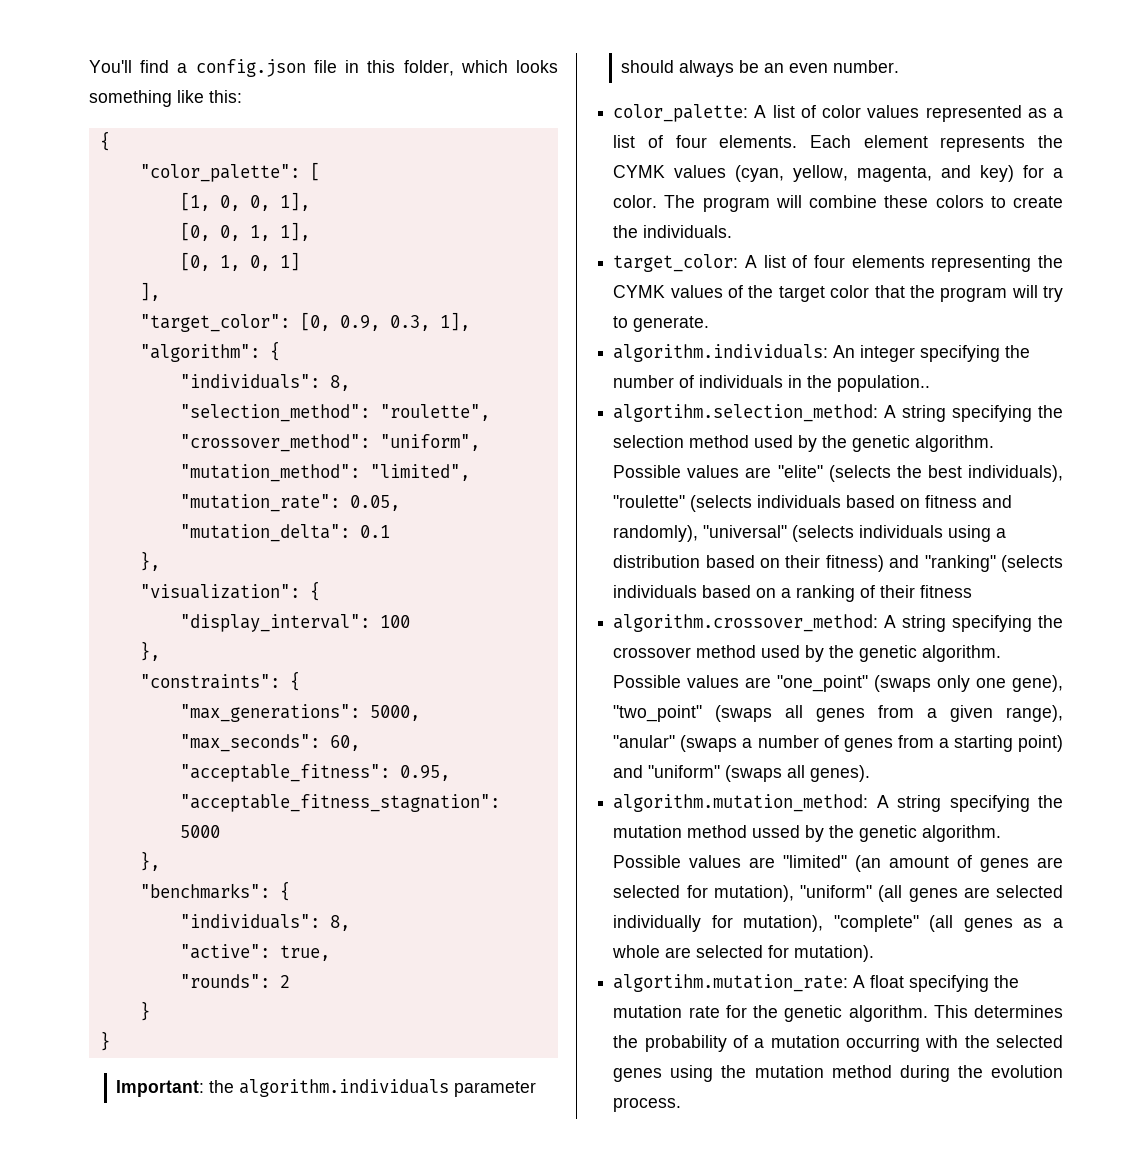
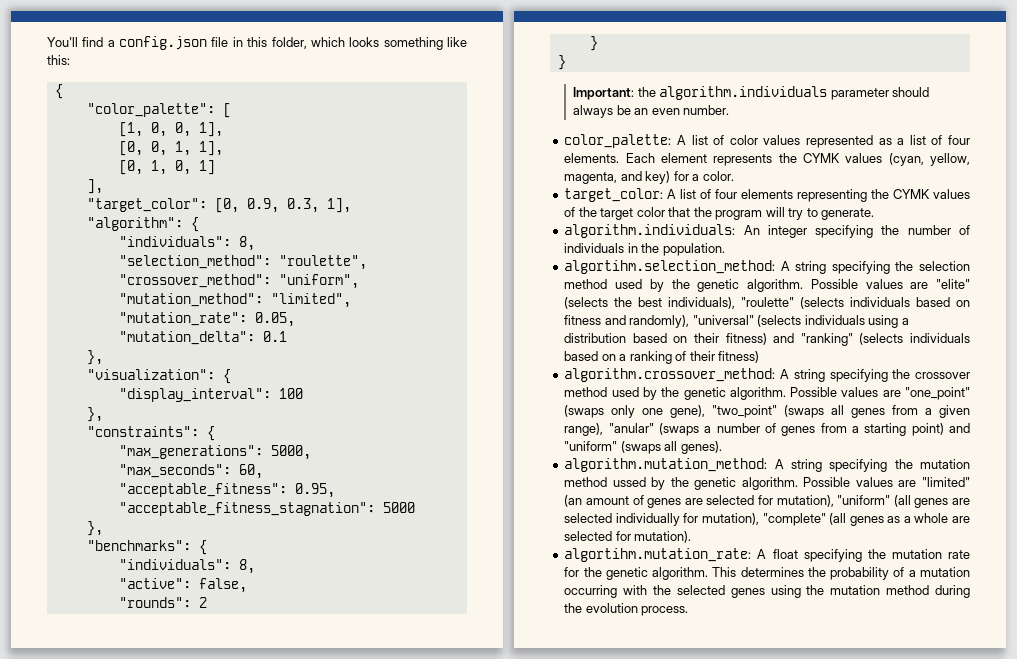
- "active": true,
+ "active": false,
- The program will combine these colors to create the individuals.
- algorithm.individuals: An integer specifying the number of individuals in the population..
+ algorithm.individuals: An integer specifying the number of individuals in the population.
- Possible values are "elite" (selects the best individuals), "roulette" (selects individuals based on fitness and randomly), "universal" (selects individuals using a distribution based on their fitness) and "ranking" (selects individuals based on a ranking of their fitness
+ Possible values are "elite" (selects the best individuals), "roulette" (selects individuals based on fitness and randomly), "universal" (selects individuals using a distribution based on their fitness) and "ranking" (selects individuals based on a ranking of their fitness)

